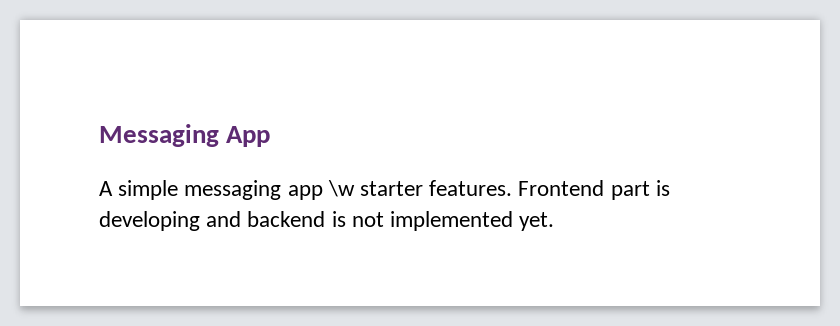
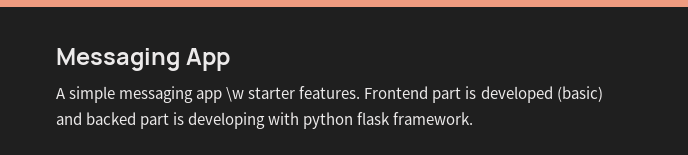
- Frontend part is developing and backend is not implemented yet.
+ Frontend part is developed (basic) and backed part is developing with python flask framework.

